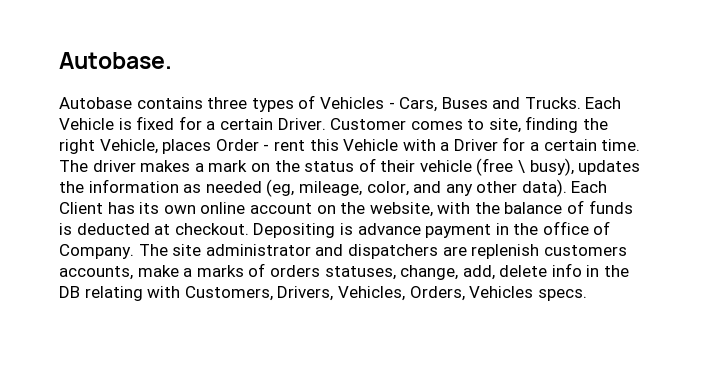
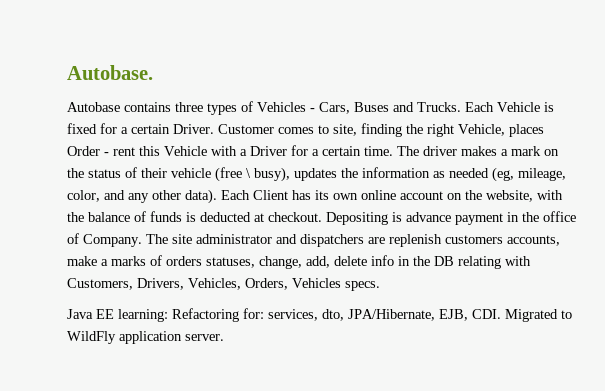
+ Java EE learning: Refactoring for: services, dto, JPA/Hibernate, EJB, CDI. Migrated to WildFly application server.

